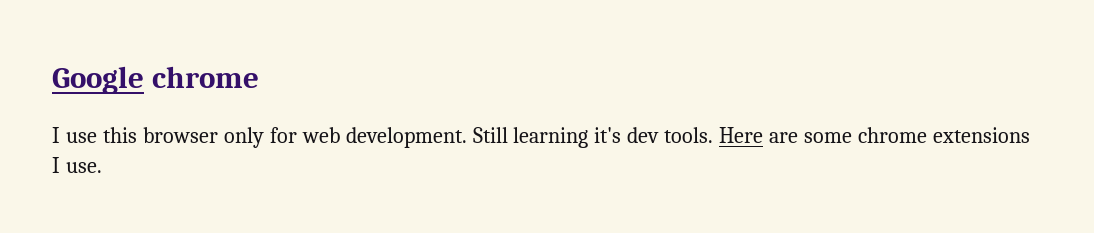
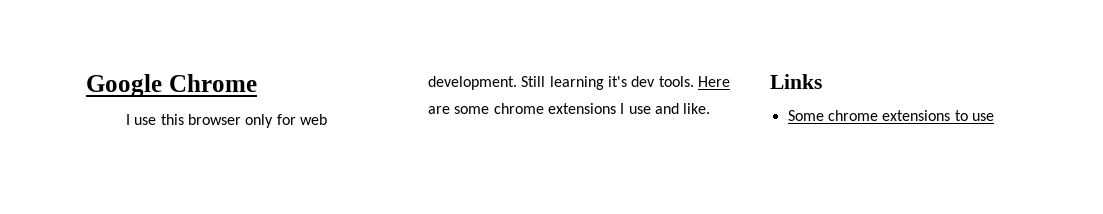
- Google chrome
+ Google Chrome
- Here are some chrome extensions I use.
+ Here are some chrome extensions I use and like.
+ Links
+ Some chrome extensions to use

